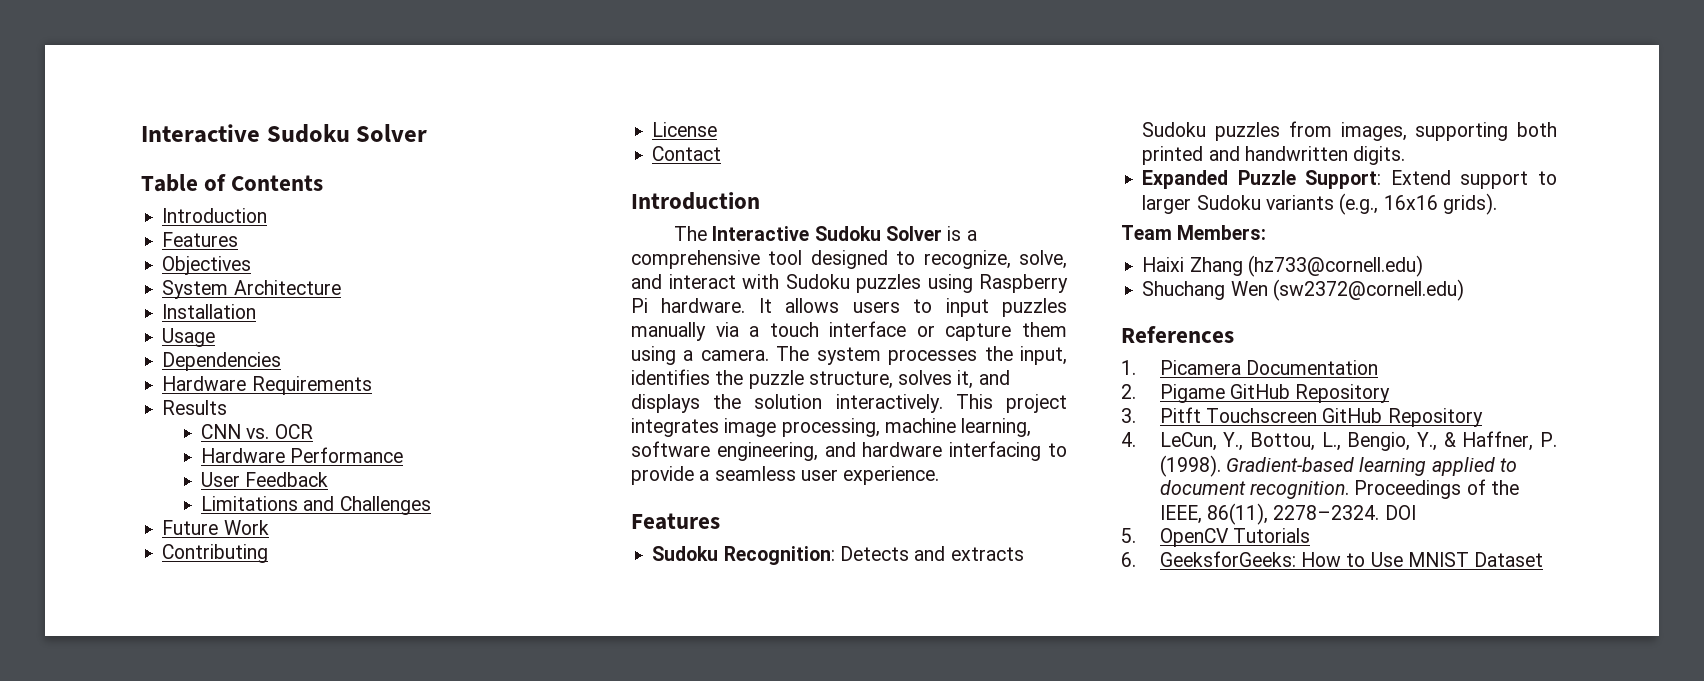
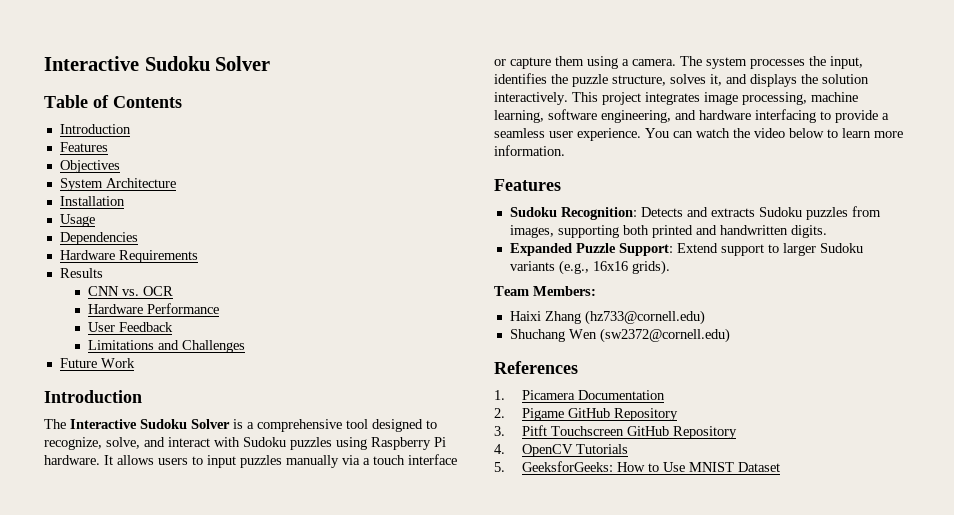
- Contributing
- License
- Contact
+ You can watch the video below to learn more information.
- 4. LeCun, Y., Bottou, L., Bengio, Y., & Haffner, P. (1998). Gradient-based learning applied to document recognition. Proceedings of the IEEE, 86(11), 2278–2324. DOI
- 5. OpenCV Tutorials
+ 4. OpenCV Tutorials
- 6. GeeksforGeeks: How to Use MNIST Dataset
+ 5. GeeksforGeeks: How to Use MNIST Dataset

